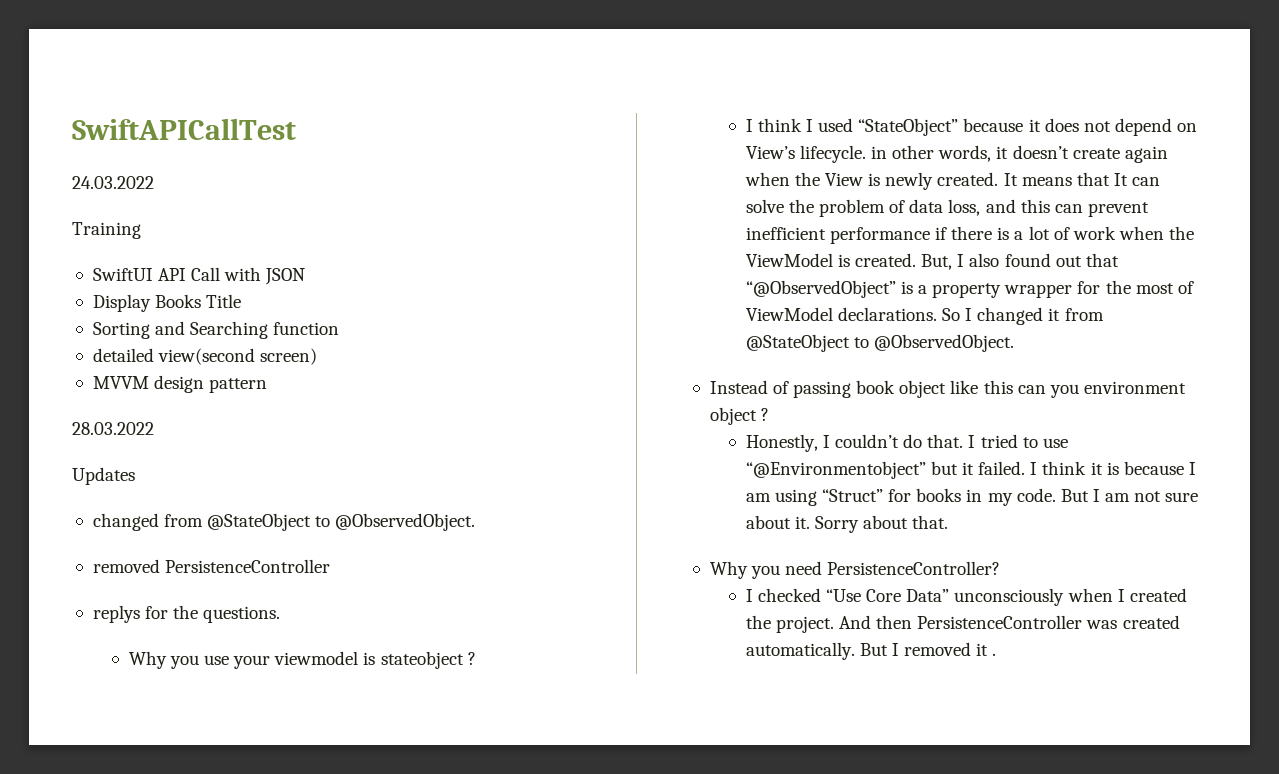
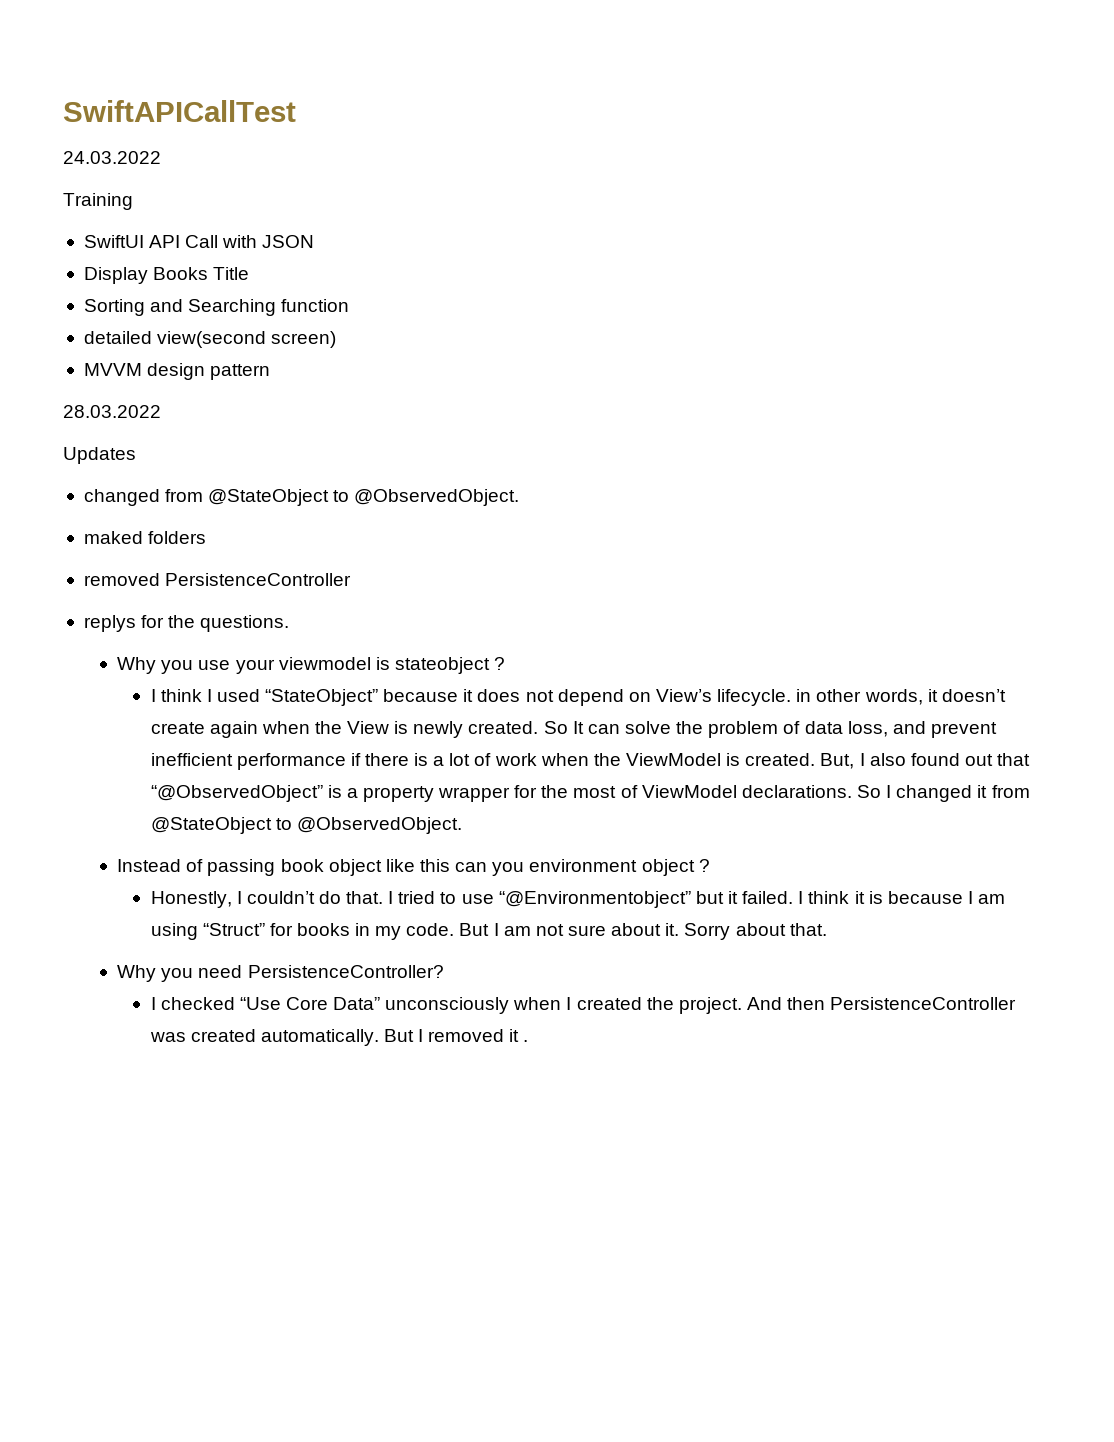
+ maked folders
- It means that It can solve the problem of data loss, and this can prevent inefficient performance if there is a lot of work when the ViewModel is created.
+ So It can solve the problem of data loss, and prevent inefficient performance if there is a lot of work when the ViewModel is created.

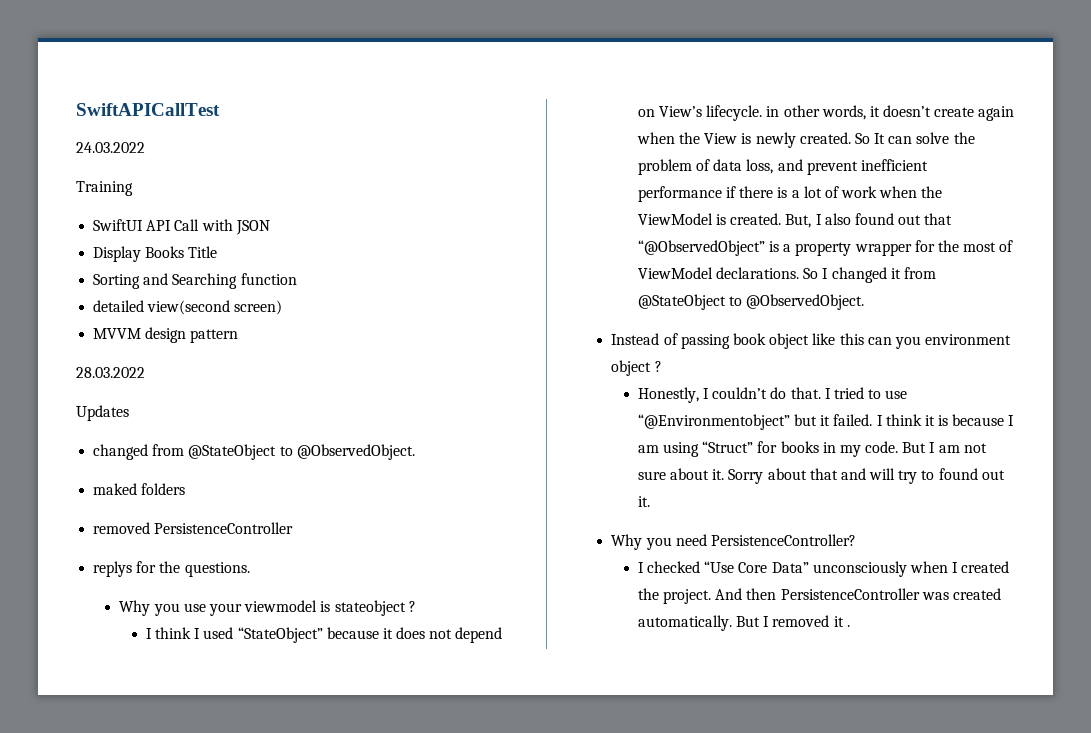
- Sorry about that.
+ Sorry about that and will try to found out it.

